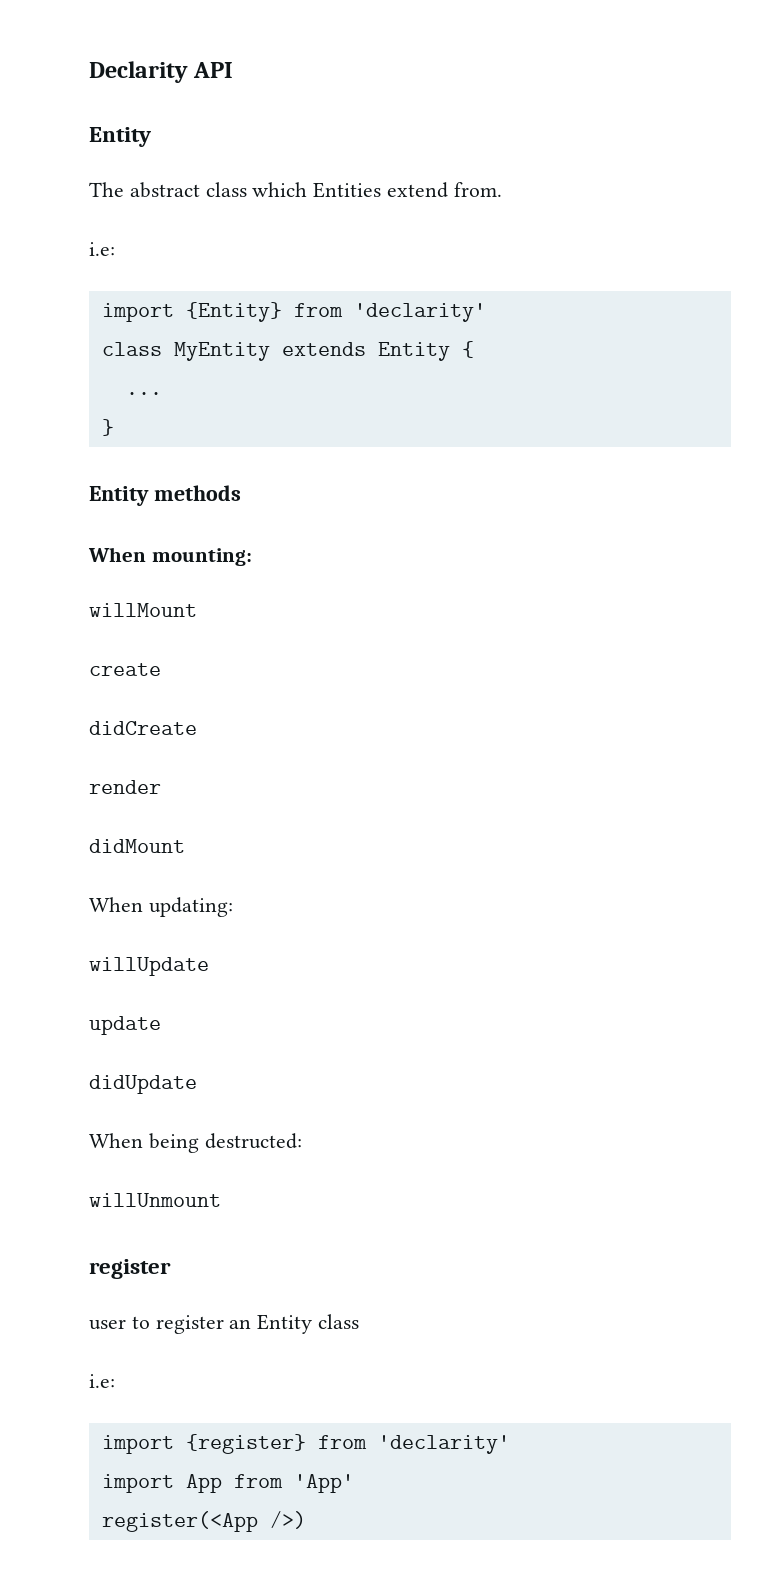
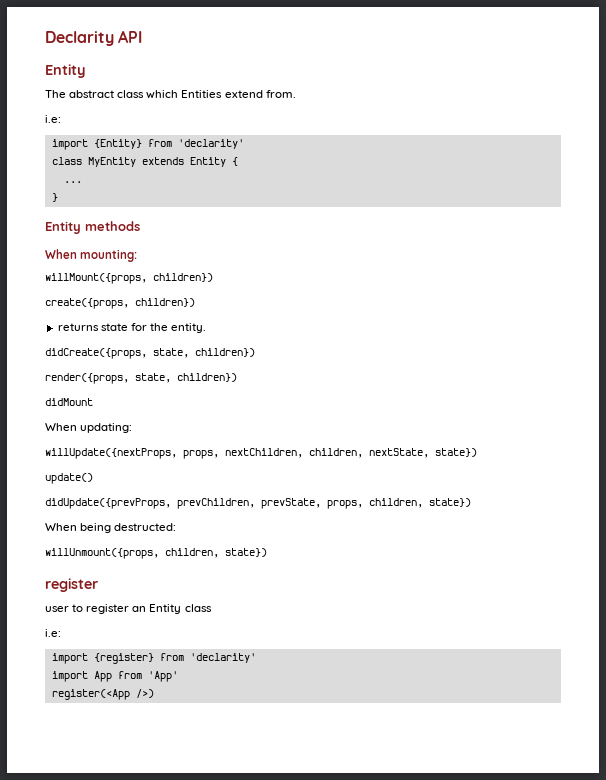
- willMount
- create
- didCreate
- render
+ willMount({props, children})
+ create({props, children})
+ returns state for the entity.
+ didCreate({props, state, children})
+ render({props, state, children})
  didMount
  When updating:
- willUpdate
- update
- didUpdate
+ willUpdate({nextProps, props, nextChildren, children, nextState, state})
+ update()
+ didUpdate({prevProps, prevChildren, prevState, props, children, state})
- willUnmount
+ willUnmount({props, children, state})

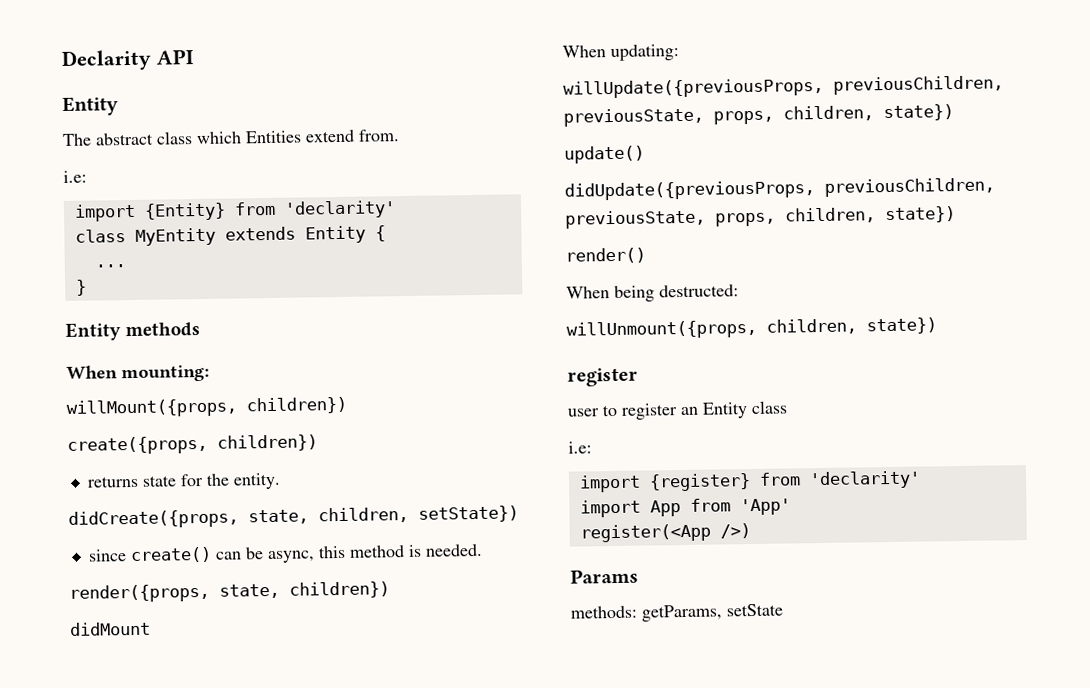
- didCreate({props, state, children})
+ didCreate({props, state, children, setState})
+ since create() can be async, this method is needed.
- willUpdate({nextProps, props, nextChildren, children, nextState, state})
+ willUpdate({previousProps, previousChildren, previousState, props, children, state})
- didUpdate({prevProps, prevChildren, prevState, props, children, state})
+ didUpdate({previousProps, previousChildren, previousState, props, children, state})
+ render()
+ Params
+ methods: getParams, setState

